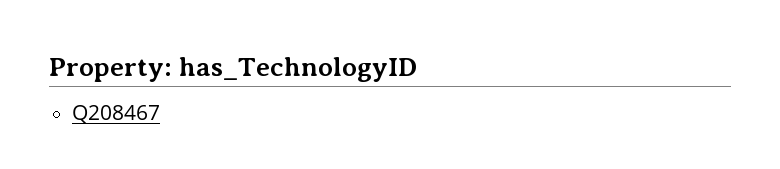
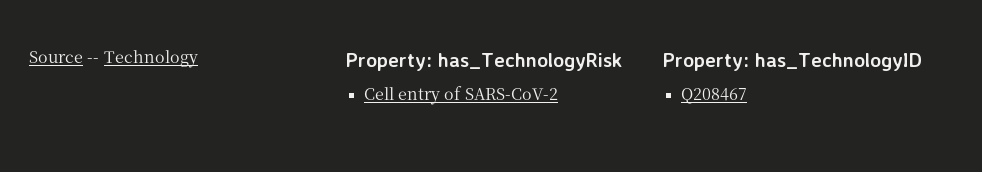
+ Source -- Technology
+ Property: has_TechnologyRisk
+ Cell entry of SARS-CoV-2

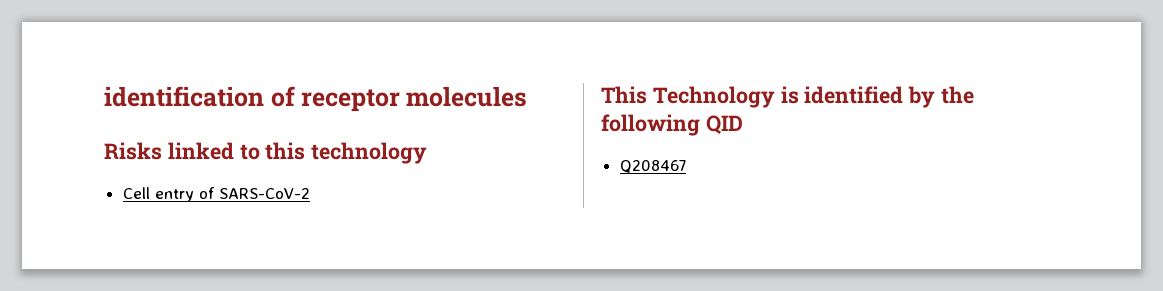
- Source -- Technology
- Property: has_TechnologyRisk
+ identification of receptor molecules
+ Risks linked to this technology
  Cell entry of SARS-CoV-2
- Property: has_TechnologyID
+ This Technology is identified by the following QID

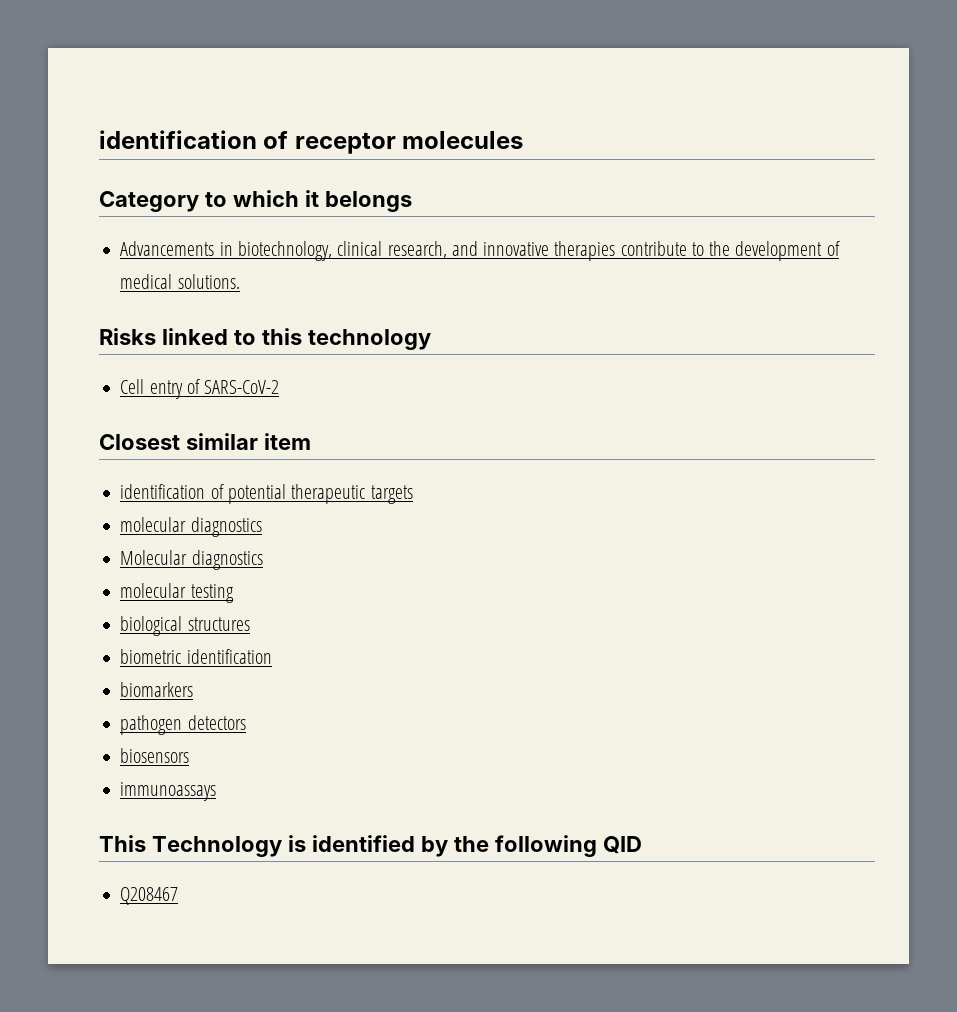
+ Category to which it belongs
+ Advancements in biotechnology, clinical research, and innovative therapies contribute to the development of medical solutions.
+ Closest similar item
+ identification of potential therapeutic targets
+ molecular diagnostics
+ Molecular diagnostics
+ molecular testing
+ biological structures
+ biometric identification
+ biomarkers
+ pathogen detectors
+ biosensors
+ immunoassays

